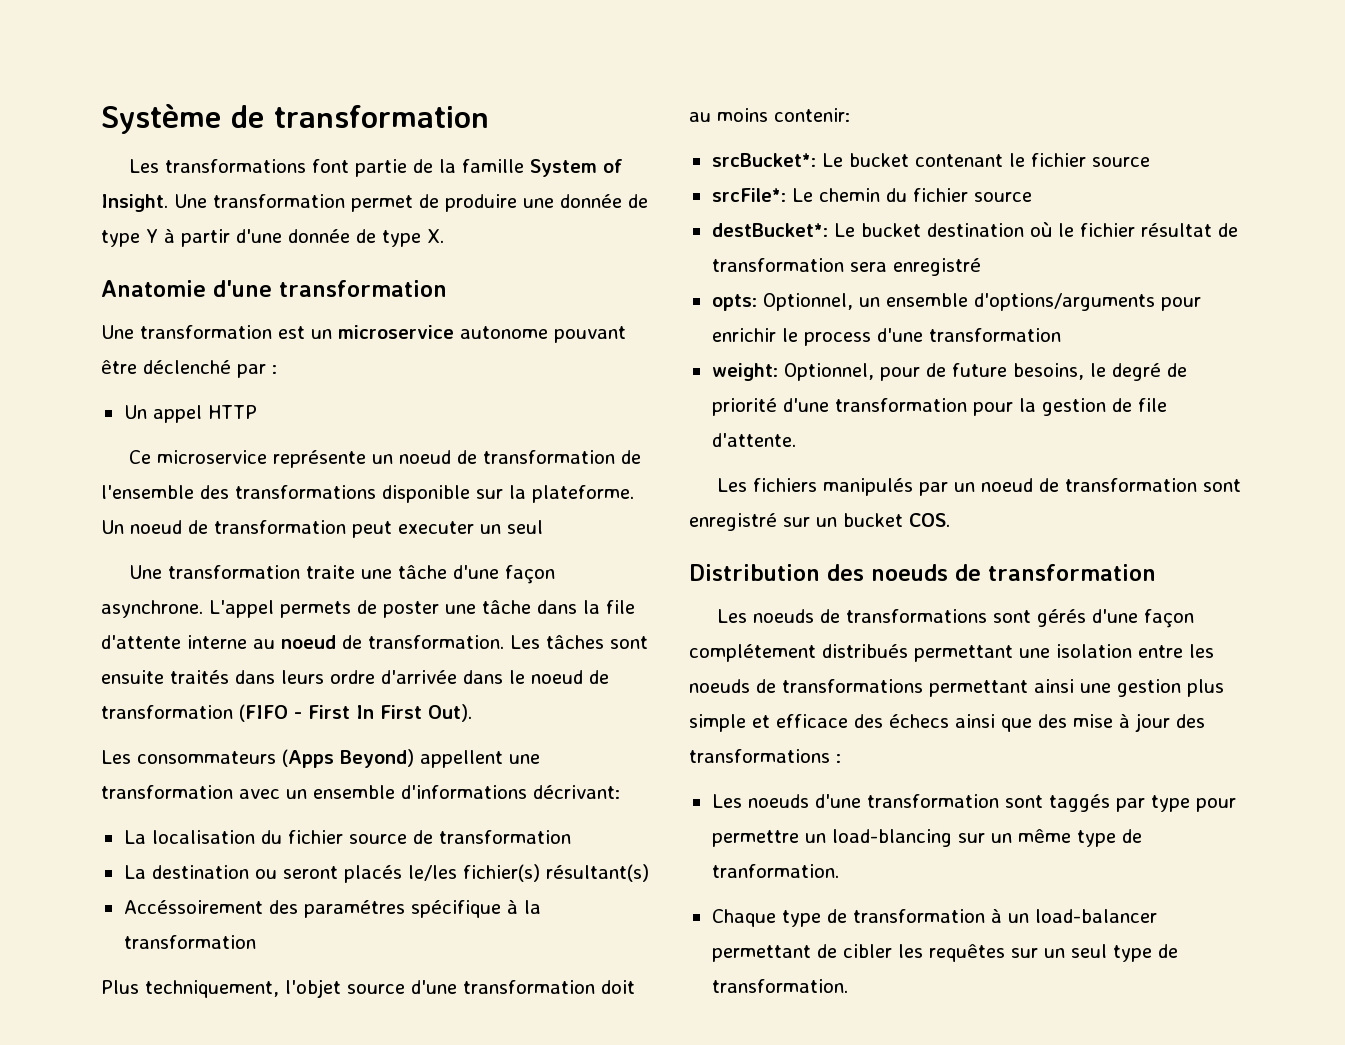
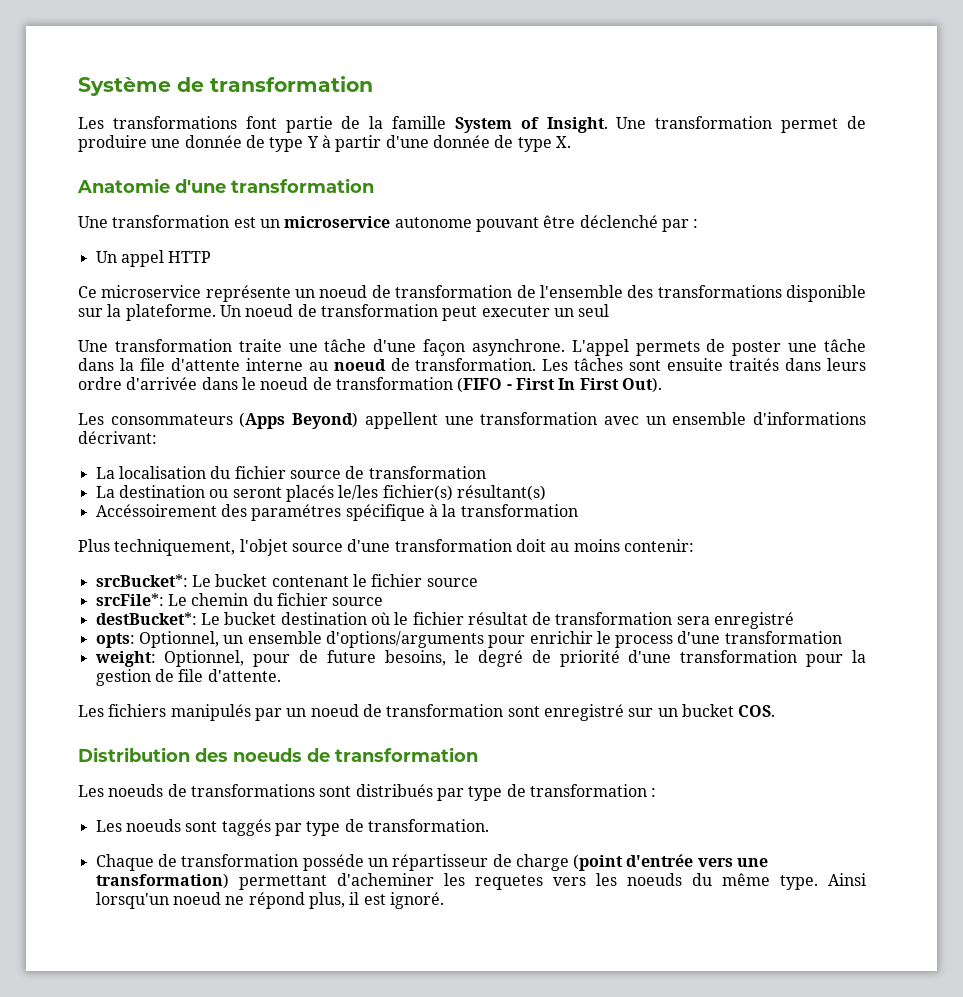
- Les noeuds de transformations sont gérés d'une façon complétement distribués permettant une isolation entre les noeuds de transformations permettant ainsi une gestion plus simple et efficace des échecs ainsi que des mise à jour des transformations :
+ Les noeuds de transformations sont distribués par type de transformation :
- Les noeuds d'une transformation sont taggés par type pour permettre un load-blancing sur un même type de tranformation.
+ Les noeuds sont taggés par type de transformation.
- Chaque type de transformation à un load-balancer permettant de cibler les requêtes sur un seul type de transformation.
+ Chaque de transformation posséde un répartisseur de charge (point d'entrée vers une transformation) permettant d'acheminer les requetes vers les noeuds du même type. Ainsi lorsqu'un noeud ne répond plus, il est ignoré.

